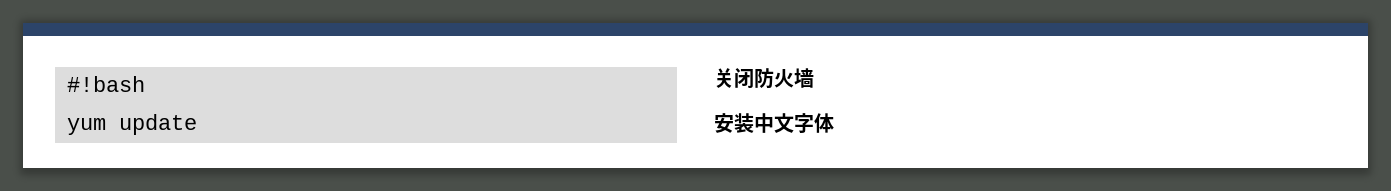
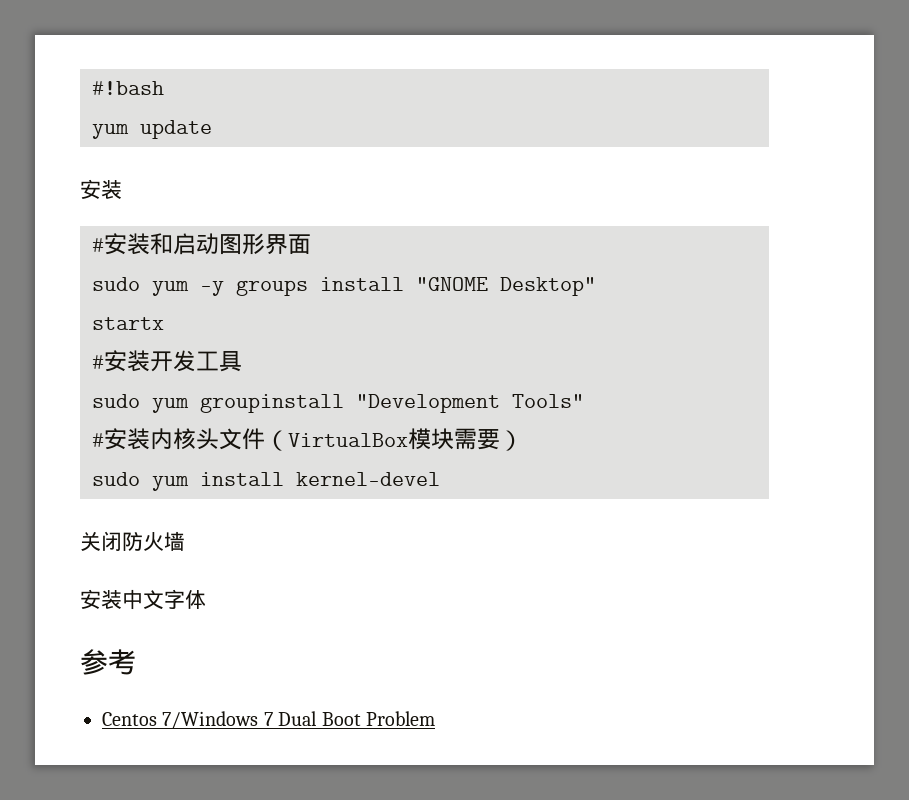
  yum update
+ 安装
+ #安装和启动图形界面
+ sudo yum -y groups install "GNOME Desktop"
+ startx
+ #安装开发工具
+ sudo yum groupinstall "Development Tools"
+ #安装内核头文件（VirtualBox模块需要）
+ sudo yum install kernel-devel
+ 参考
+ Centos 7/Windows 7 Dual Boot Problem

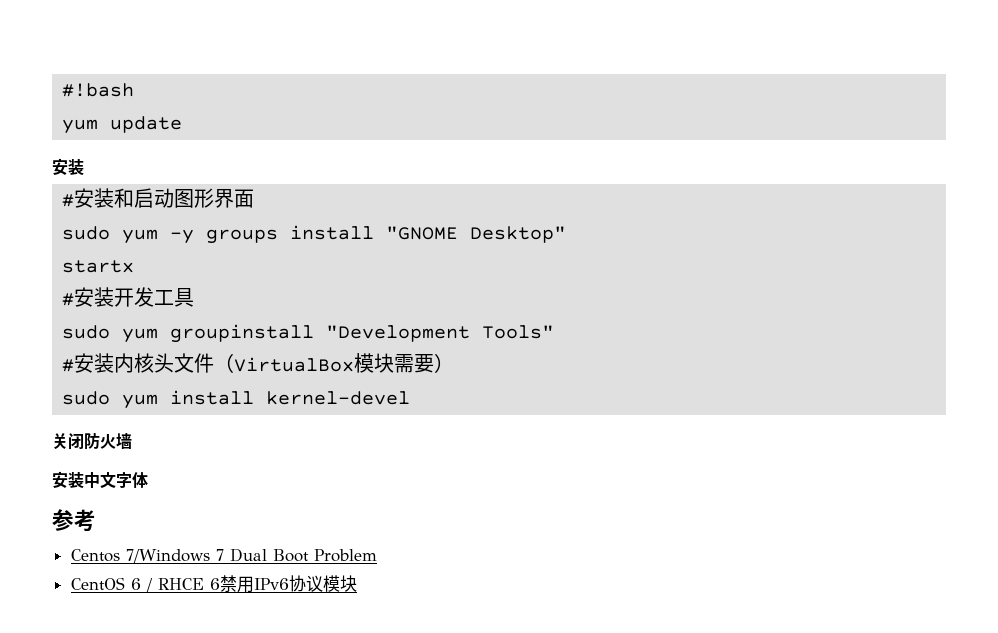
+ CentOS 6 / RHCE 6禁用IPv6协议模块

